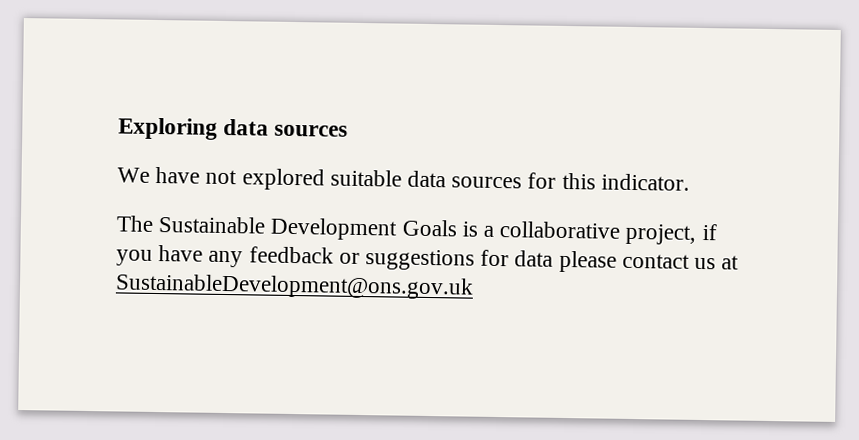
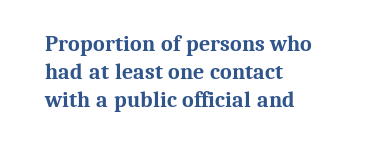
- Exploring data sources
- We have not explored suitable data sources for this indicator.
- The Sustainable Development Goals is a collaborative project, if you have any feedback or suggestions for data please contact us at SustainableDevelopment@ons.gov.uk
+ Proportion of persons who had at least one contact with a public official and

